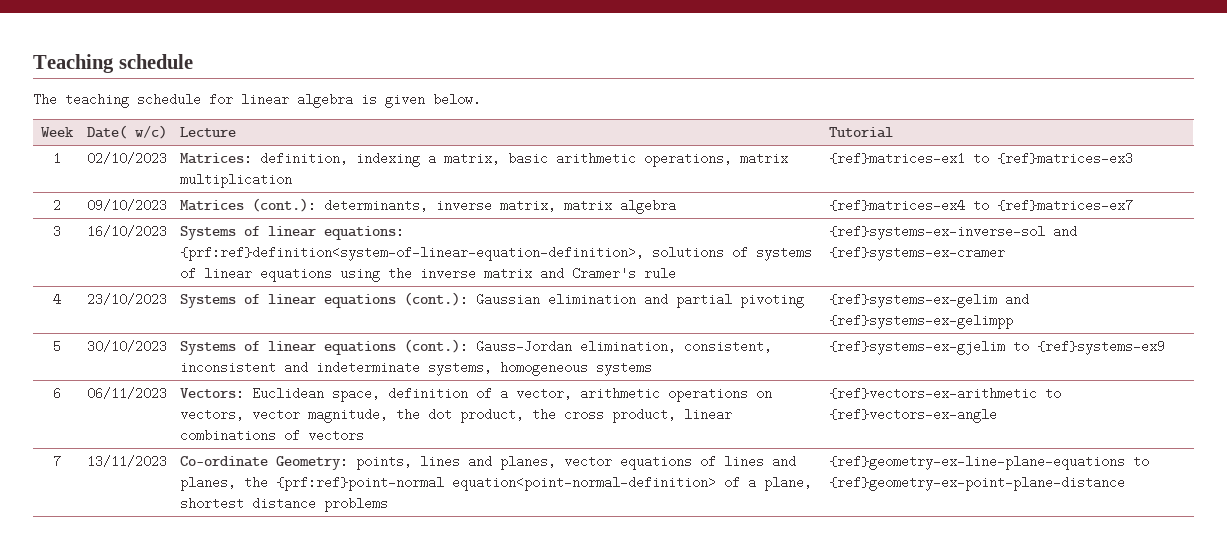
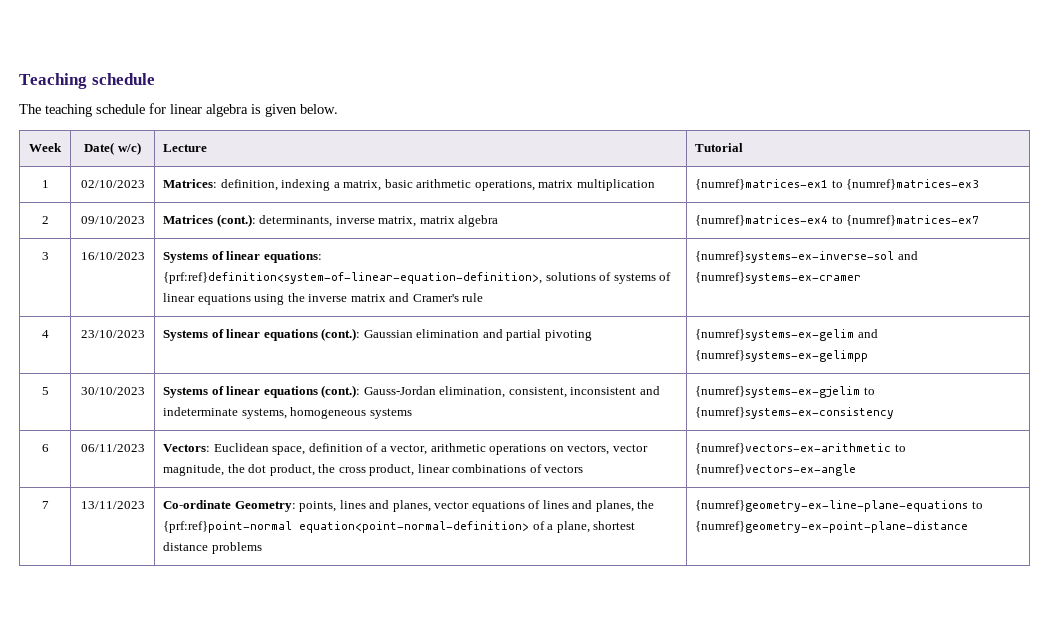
- 1 | 02/10/2023 | Matrices: definition, indexing a matrix, basic arithmetic operations, matrix multiplication | {ref}matrices-ex1 to {ref}matrices-ex3
+ 1 | 02/10/2023 | Matrices: definition, indexing a matrix, basic arithmetic operations, matrix multiplication | {numref}matrices-ex1 to {numref}matrices-ex3
- 2 | 09/10/2023 | Matrices (cont.): determinants, inverse matrix, matrix algebra | {ref}matrices-ex4 to {ref}matrices-ex7
+ 2 | 09/10/2023 | Matrices (cont.): determinants, inverse matrix, matrix algebra | {numref}matrices-ex4 to {numref}matrices-ex7
- 3 | 16/10/2023 | Systems of linear equations: {prf:ref}definition<system-of-linear-equation-definition>, solutions of systems of linear equations using the inverse matrix and Cramer's rule | {ref}systems-ex-inverse-sol and {ref}systems-ex-cramer
+ 3 | 16/10/2023 | Systems of linear equations: {prf:ref}definition<system-of-linear-equation-definition>, solutions of systems of linear equations using the inverse matrix and Cramer's rule | {numref}systems-ex-inverse-sol and {numref}systems-ex-cramer
- 4 | 23/10/2023 | Systems of linear equations (cont.): Gaussian elimination and partial pivoting | {ref}systems-ex-gelim and {ref}systems-ex-gelimpp
+ 4 | 23/10/2023 | Systems of linear equations (cont.): Gaussian elimination and partial pivoting | {numref}systems-ex-gelim and {numref}systems-ex-gelimpp
- 5 | 30/10/2023 | Systems of linear equations (cont.): Gauss-Jordan elimination, consistent, inconsistent and indeterminate systems, homogeneous systems | {ref}systems-ex-gjelim to {ref}systems-ex9
+ 5 | 30/10/2023 | Systems of linear equations (cont.): Gauss-Jordan elimination, consistent, inconsistent and indeterminate systems, homogeneous systems | {numref}systems-ex-gjelim to {numref}systems-ex-consistency
- 6 | 06/11/2023 | Vectors: Euclidean space, definition of a vector, arithmetic operations on vectors, vector magnitude, the dot product, the cross product, linear combinations of vectors | {ref}vectors-ex-arithmetic to {ref}vectors-ex-angle
+ 6 | 06/11/2023 | Vectors: Euclidean space, definition of a vector, arithmetic operations on vectors, vector magnitude, the dot product, the cross product, linear combinations of vectors | {numref}vectors-ex-arithmetic to {numref}vectors-ex-angle
- 7 | 13/11/2023 | Co-ordinate Geometry: points, lines and planes, vector equations of lines and planes, the {prf:ref}point-normal equation<point-normal-definition> of a plane, shortest distance problems | {ref}geometry-ex-line-plane-equations to {ref}geometry-ex-point-plane-distance
+ 7 | 13/11/2023 | Co-ordinate Geometry: points, lines and planes, vector equations of lines and planes, the {prf:ref}point-normal equation<point-normal-definition> of a plane, shortest distance problems | {numref}geometry-ex-line-plane-equations to {numref}geometry-ex-point-plane-distance

